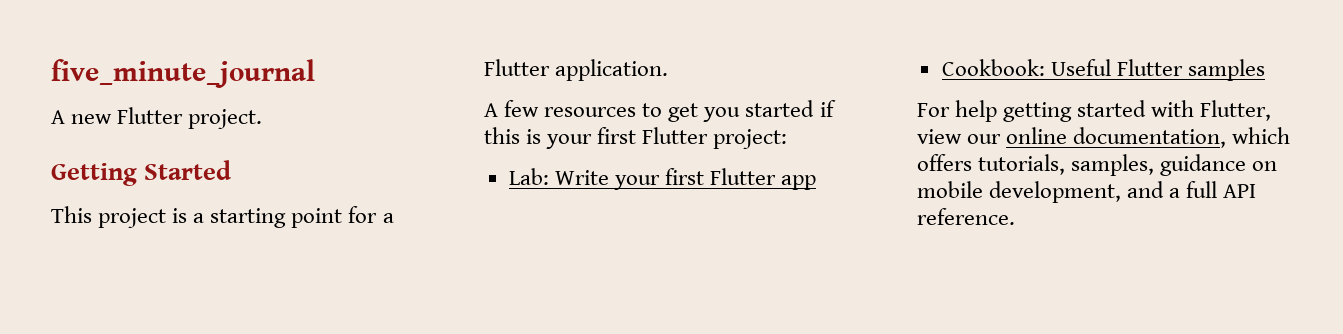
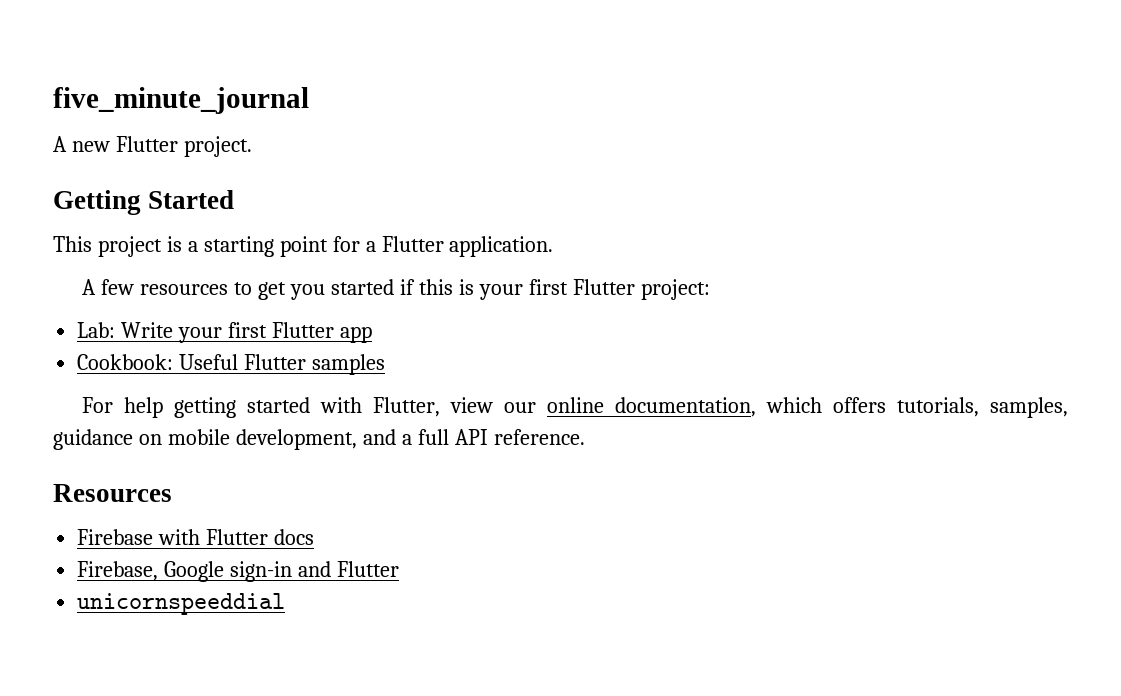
+ Resources
+ Firebase with Flutter docs
+ Firebase, Google sign-in and Flutter
+ unicornspeeddial

